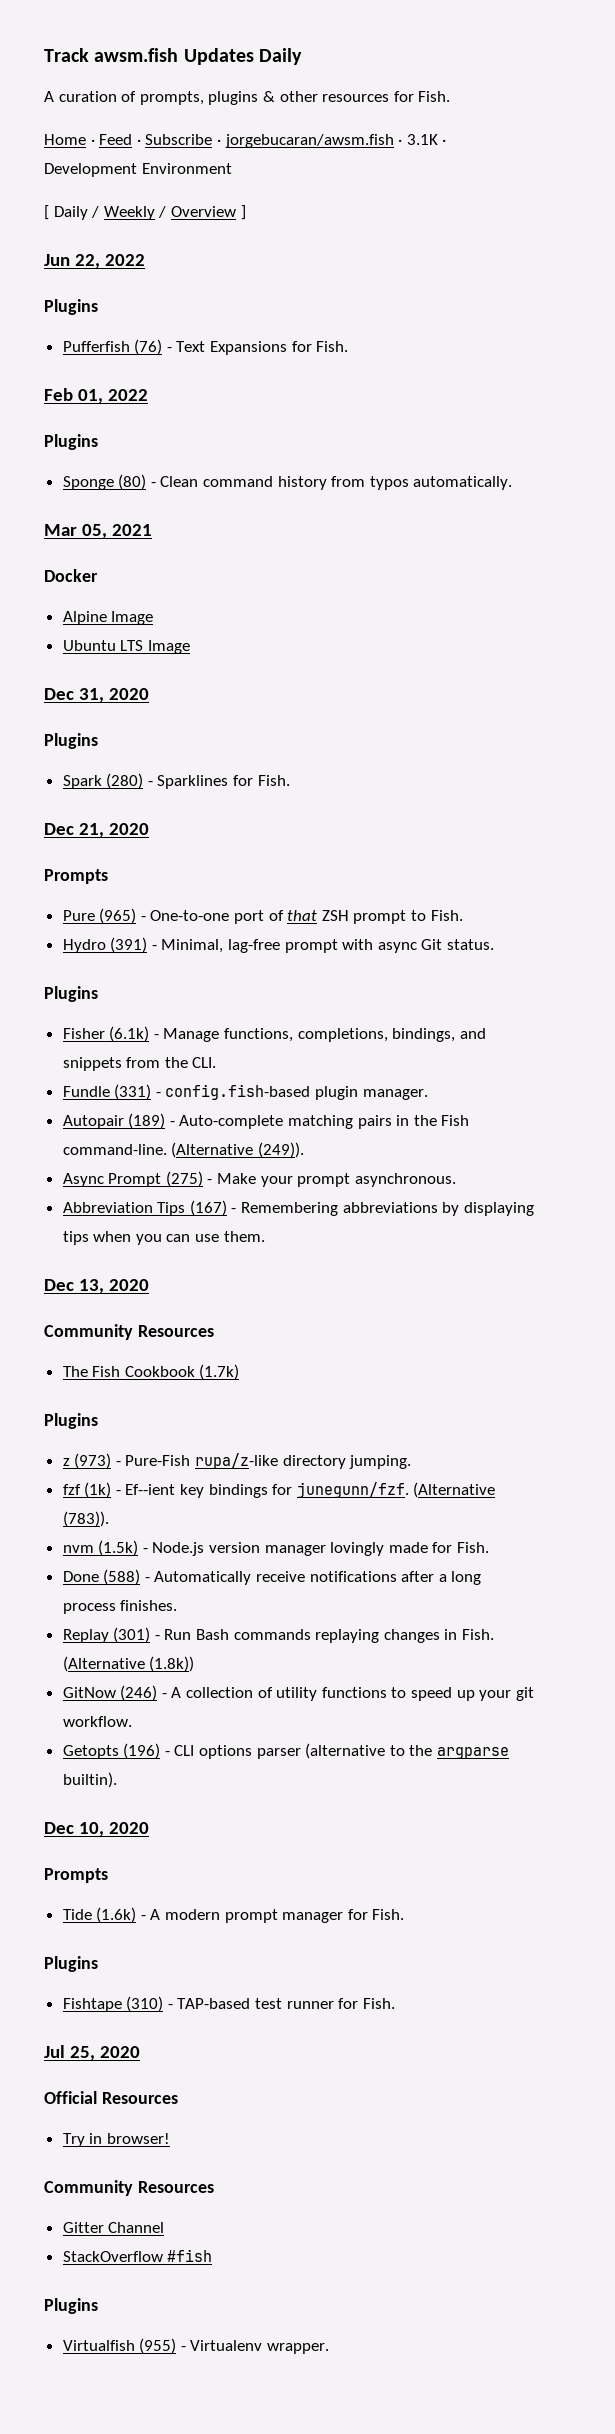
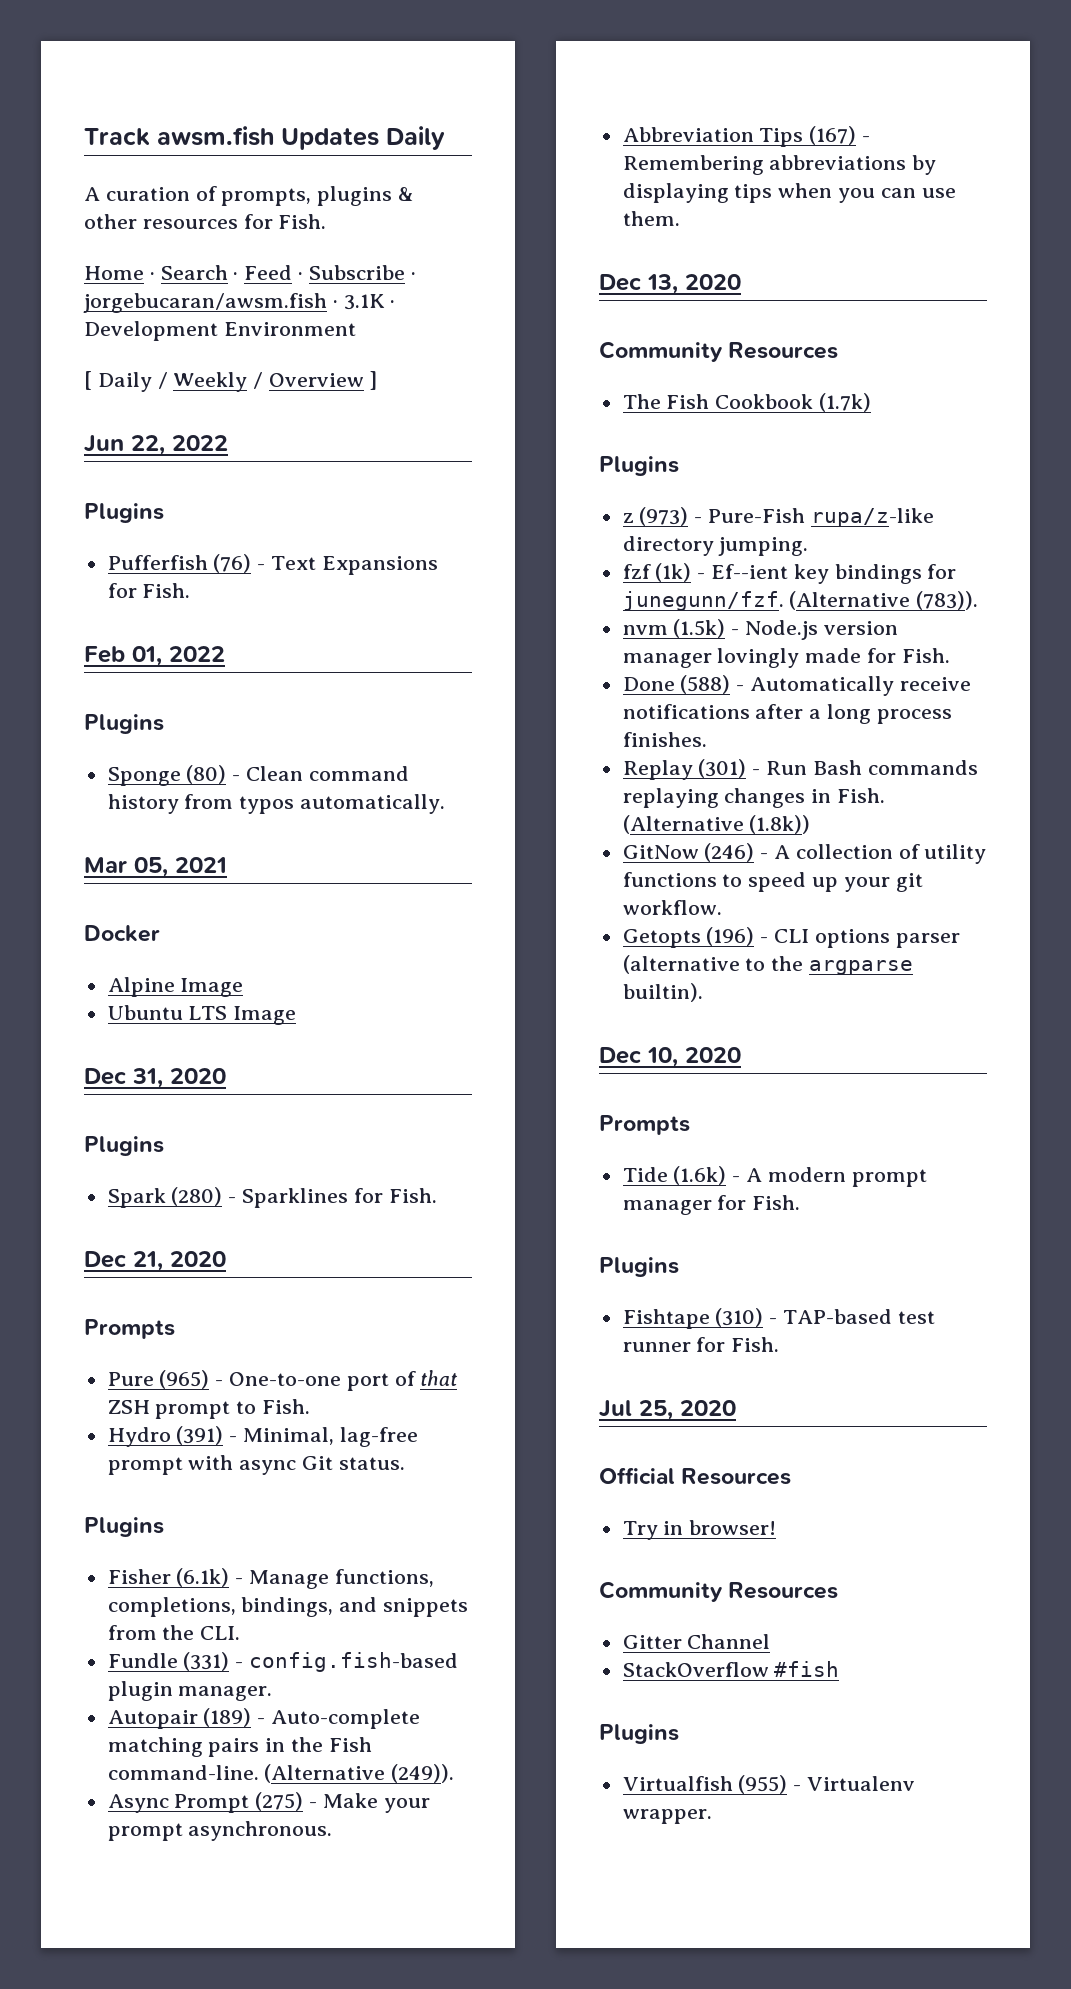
- Home · Feed · Subscribe · jorgebucaran/awsm.fish · 3.1K · Development Environment
+ Home · Search · Feed · Subscribe · jorgebucaran/awsm.fish · 3.1K · Development Environment

